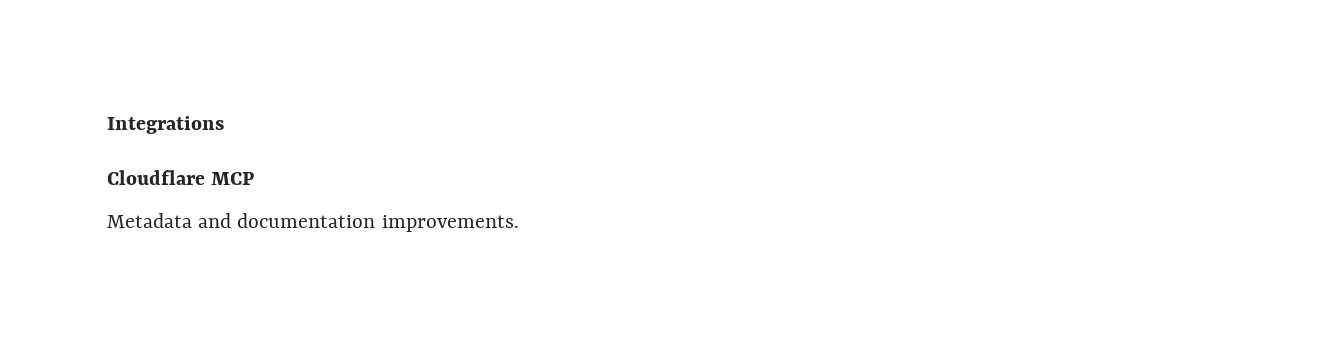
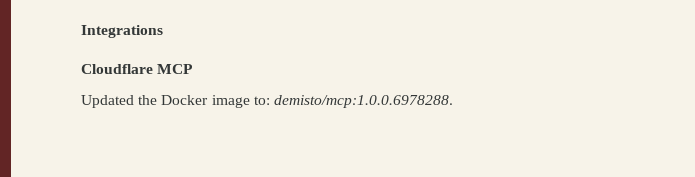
- Metadata and documentation improvements.
+ Updated the Docker image to: demisto/mcp:1.0.0.6978288.

